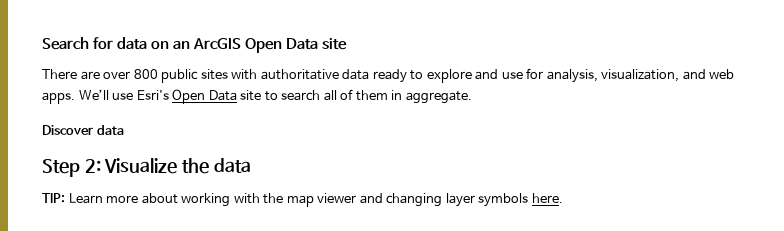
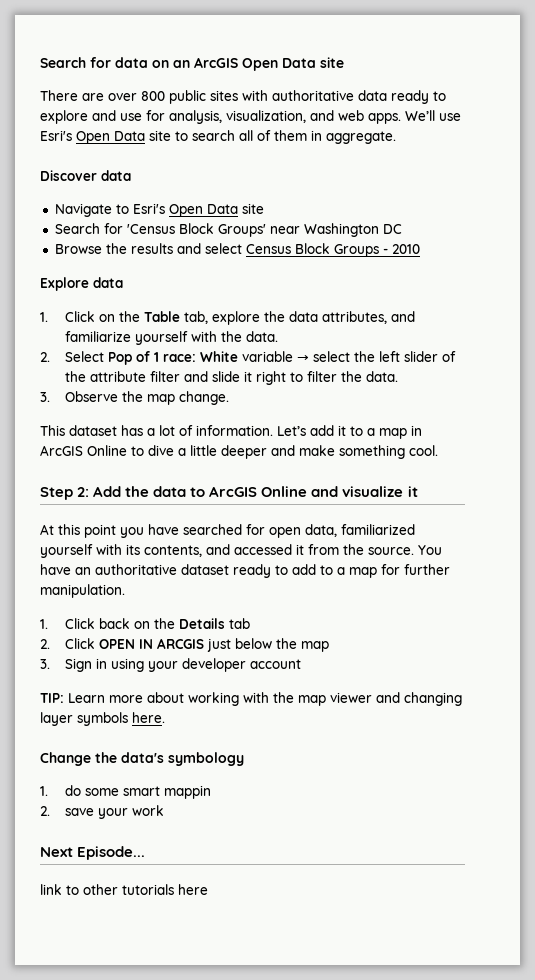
+ Navigate to Esri's Open Data site
+ Search for 'Census Block Groups' near Washington DC
+ Browse the results and select Census Block Groups - 2010
+ Explore data
+ 1. Click on the Table tab, explore the data attributes, and familiarize yourself with the data.
+ 2. Select Pop of 1 race: White variable → select the left slider of the attribute filter and slide it right to filter the data.
+ 3. Observe the map change.
+ This dataset has a lot of information. Let’s add it to a map in ArcGIS Online to dive a little deeper and make something cool.
- Step 2: Visualize the data
+ Step 2: Add the data to ArcGIS Online and visualize it
+ At this point you have searched for open data, familiarized yourself with its contents, and accessed it from the source. You have an authoritative dataset ready to add to a map for further manipulation.
+ 1. Click back on the Details tab
+ 2. Click OPEN IN ARCGIS just below the map
+ 3. Sign in using your developer account
+ Change the data's symbology
+ 1. do some smart mappin
+ 2. save your work
+ Next Episode...
+ link to other tutorials here

